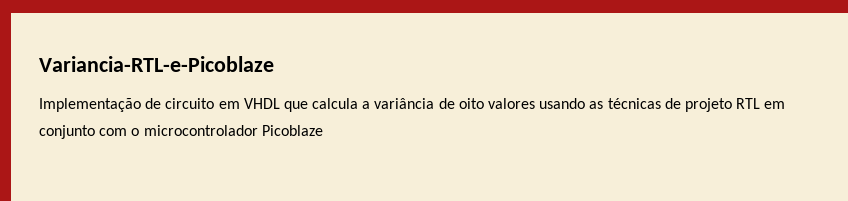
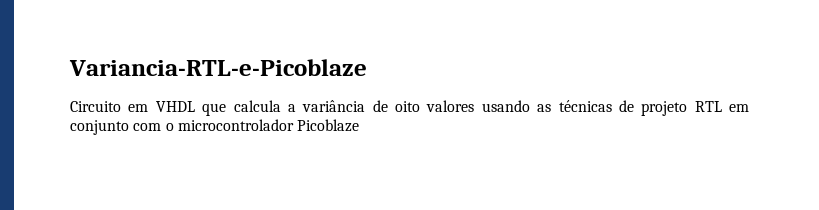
- Implementação de circuito em VHDL que calcula a variância de oito valores usando as técnicas de projeto RTL em conjunto com o microcontrolador Picoblaze
+ Circuito em VHDL que calcula a variância de oito valores usando as técnicas de projeto RTL em conjunto com o microcontrolador Picoblaze

